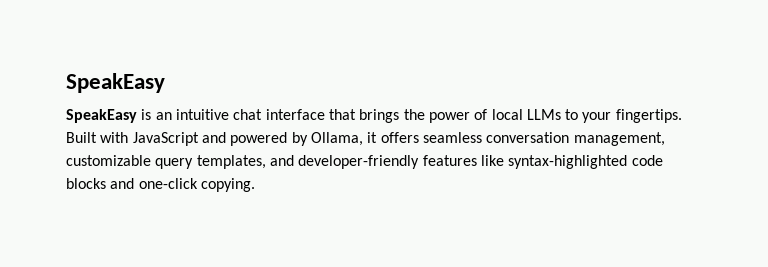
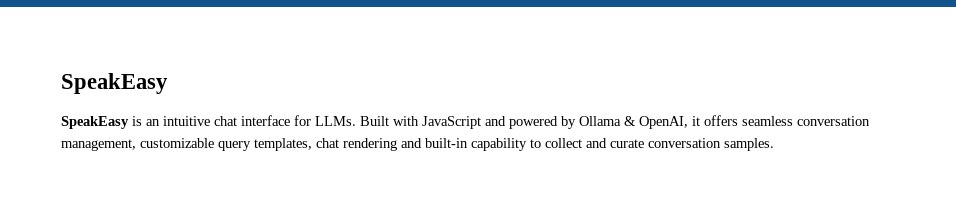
- SpeakEasy is an intuitive chat interface that brings the power of local LLMs to your fingertips.
+ SpeakEasy is an intuitive chat interface for LLMs.
- Built with JavaScript and powered by Ollama, it offers seamless conversation management, customizable query templates, and developer-friendly features like syntax-highlighted code blocks and one-click copying.
+ Built with JavaScript and powered by Ollama & OpenAI, it offers seamless conversation management, customizable query templates, chat rendering and built-in capability to collect and curate conversation samples.

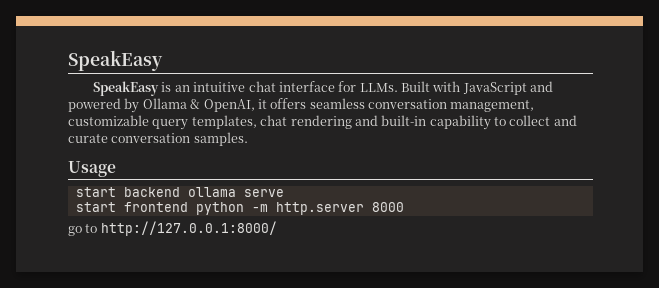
+ Usage
+ start backend ollama serve
+ start frontend python -m http.server 8000
+ go to http://127.0.0.1:8000/

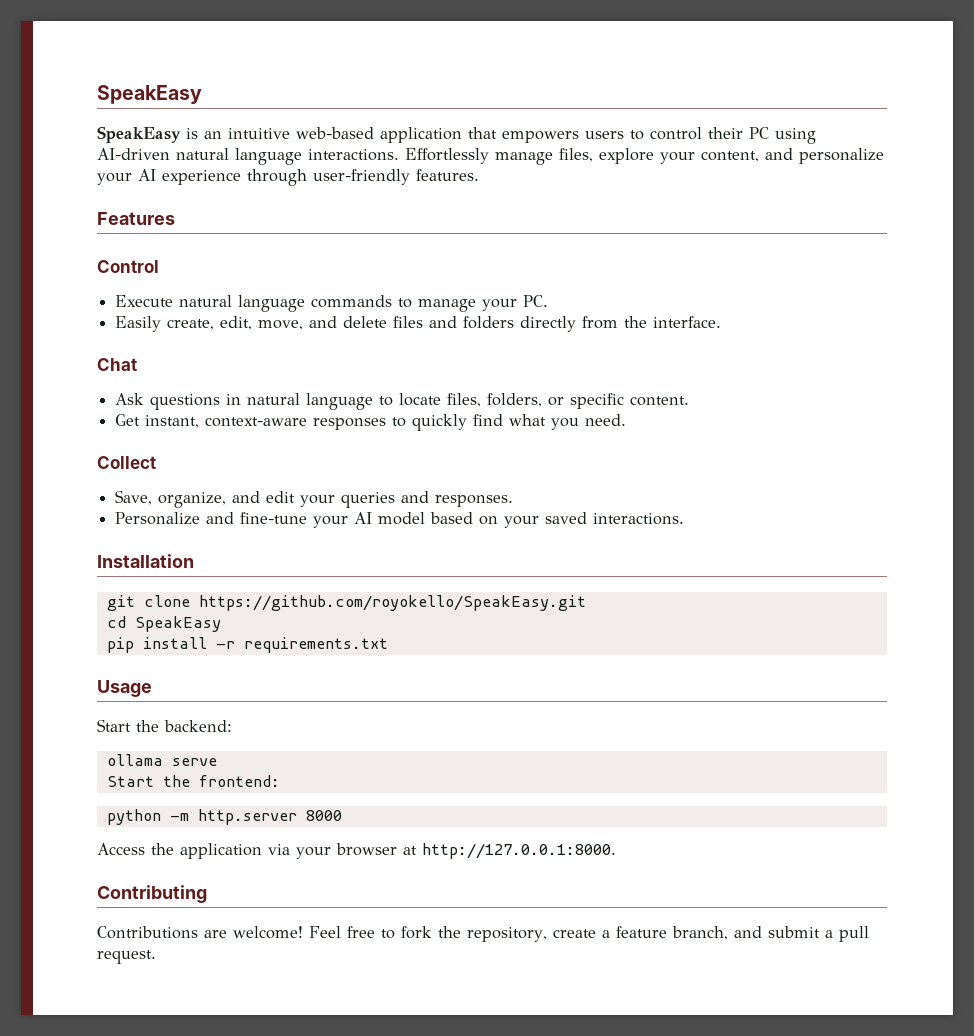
- SpeakEasy is an intuitive chat interface for LLMs. Built with JavaScript and powered by Ollama & OpenAI, it offers seamless conversation management, customizable query templates, chat rendering and built-in capability to collect and curate conversation samples.
+ SpeakEasy is an intuitive web-based application that empowers users to control their PC using AI-driven natural language interactions. Effortlessly manage files, explore your content, and personalize your AI experience through user-friendly features.
+ Features
+ Control
+ Execute natural language commands to manage your PC.
+ Easily create, edit, move, and delete files and folders directly from the interface.
+ Chat
+ Ask questions in natural language to locate files, folders, or specific content.
+ Get instant, context-aware responses to quickly find what you need.
+ Collect
+ Save, organize, and edit your queries and responses.
+ Personalize and fine-tune your AI model based on your saved interactions.
+ Installation
+ git clone https://github.com/royokello/SpeakEasy.git
+ cd SpeakEasy
+ pip install -r requirements.txt
  Usage
- start backend ollama serve
+ Start the backend:
+ ollama serve
- start frontend python -m http.server 8000
+ Start the frontend:
+ python -m http.server 8000
- go to http://127.0.0.1:8000/
+ Access the application via your browser at http://127.0.0.1:8000.
+ Contributing
+ Contributions are welcome! Feel free to fork the repository, create a feature branch, and submit a pull request.

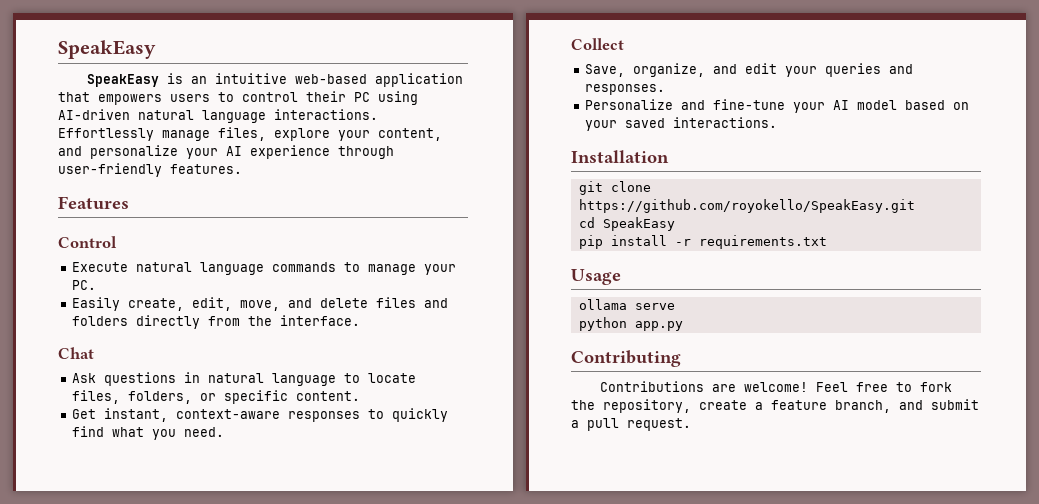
- Start the backend:
- Start the frontend:
- python -m http.server 8000
- Access the application via your browser at http://127.0.0.1:8000.
+ python app.py

